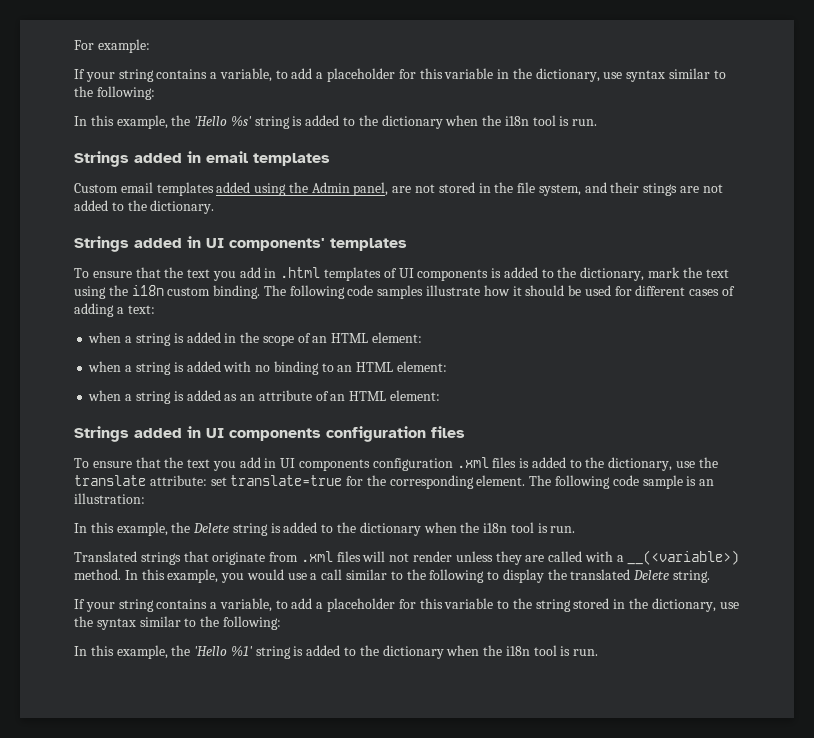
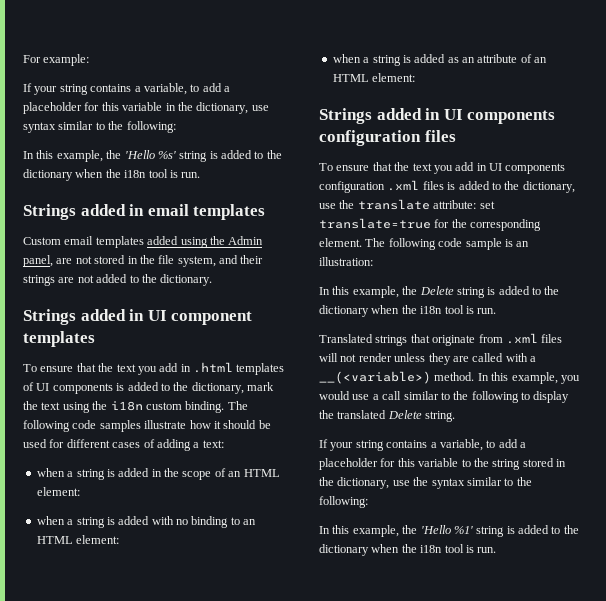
- Custom email templates added using the Admin panel, are not stored in the file system, and their stings are not added to the dictionary.
+ Custom email templates added using the Admin panel, are not stored in the file system, and their strings are not added to the dictionary.
- Strings added in UI components' templates
+ Strings added in UI component templates

